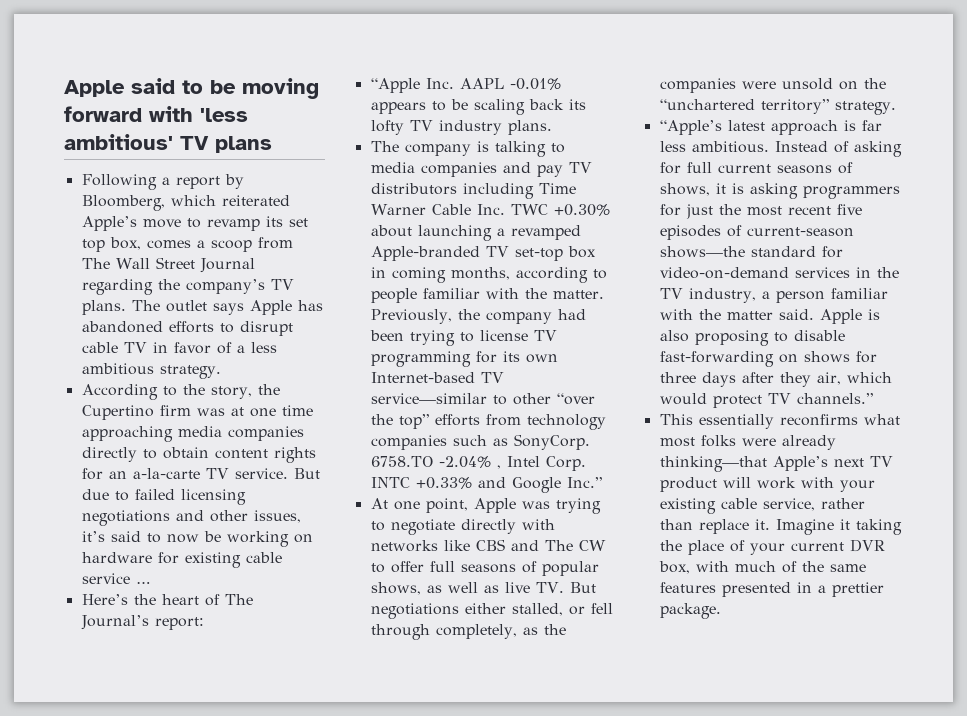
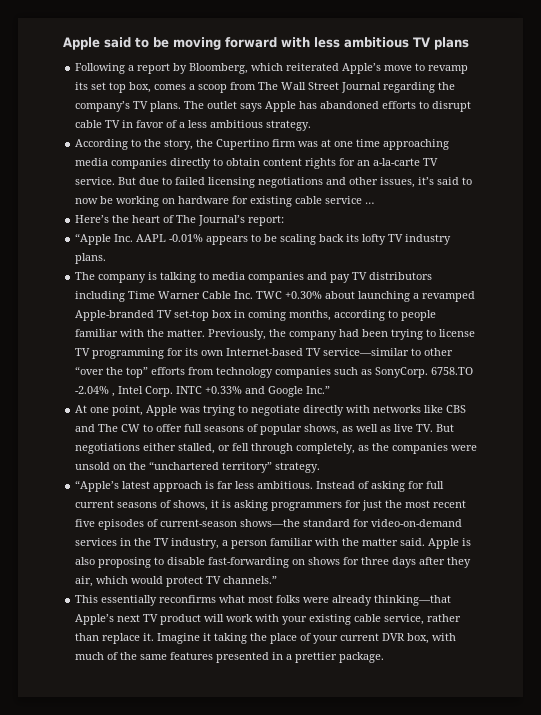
- Apple said to be moving forward with 'less ambitious' TV plans
+ Apple said to be moving forward with less ambitious TV plans

